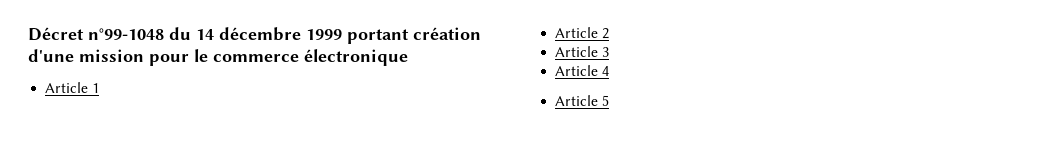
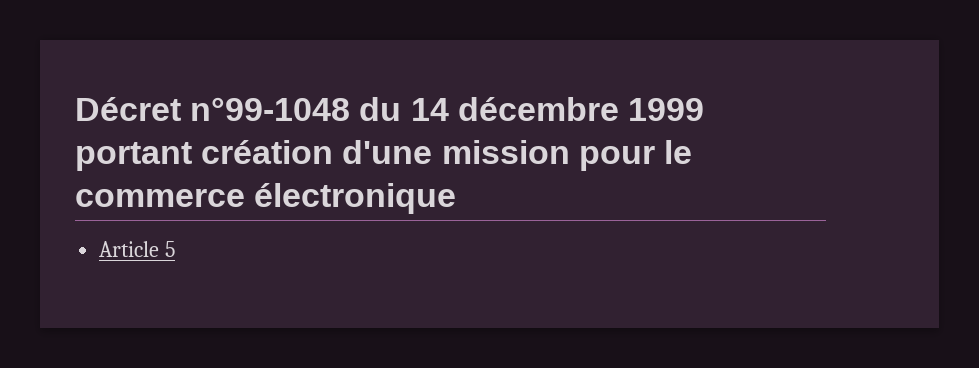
- Article 1
- Article 2
- Article 3
- Article 4

